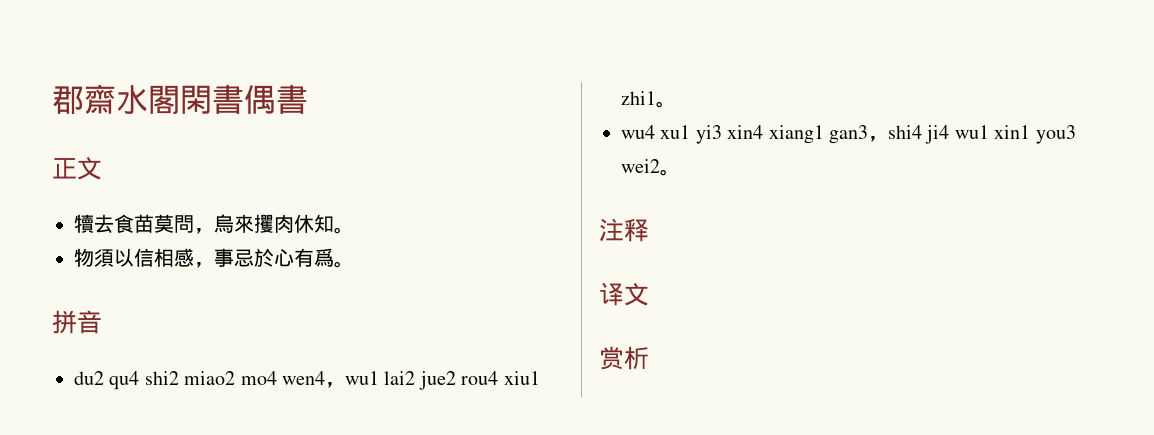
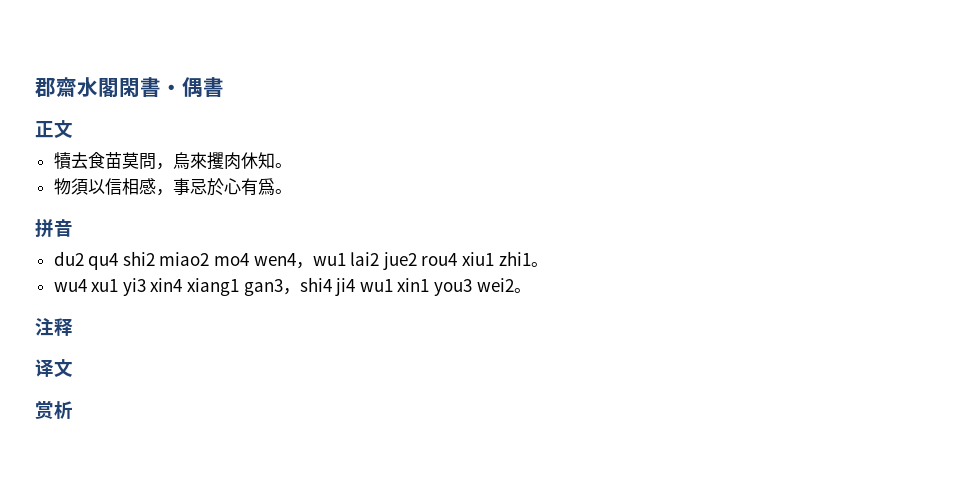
- 郡齋水閣閑書偶書
+ 郡齋水閣閑書・偶書

